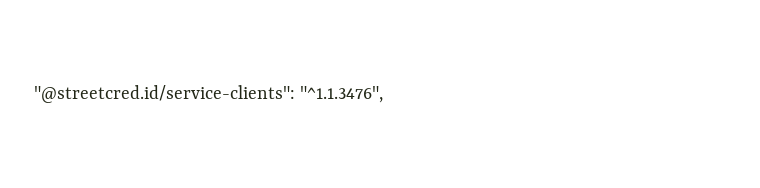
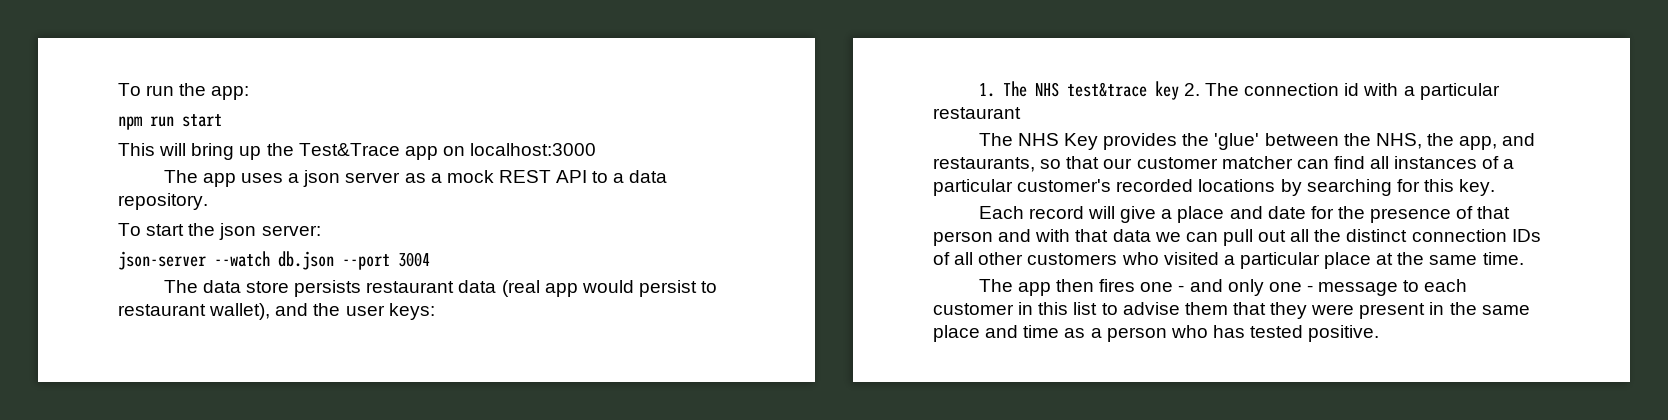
- "@streetcred.id/service-clients": "^1.1.3476",
+ To run the app:
+ npm run start
+ This will bring up the Test&Trace app on localhost:3000
+ The app uses a json server as a mock REST API to a data repository.
+ To start the json server:
+ json-server --watch db.json --port 3004
+ The data store persists restaurant data (real app would persist to restaurant wallet), and the user keys:
+ 1. The NHS test&trace key 2. The connection id with a particular restaurant
+ The NHS Key provides the 'glue' between the NHS, the app, and restaurants, so that our customer matcher can find all instances of a particular customer's recorded locations by searching for this key.
+ Each record will give a place and date for the presence of that person and with that data we can pull out all the distinct connection IDs of all other customers who visited a particular place at the same time.
+ The app then fires one - and only one - message to each customer in this list to advise them that they were present in the same place and time as a person who has tested positive.

